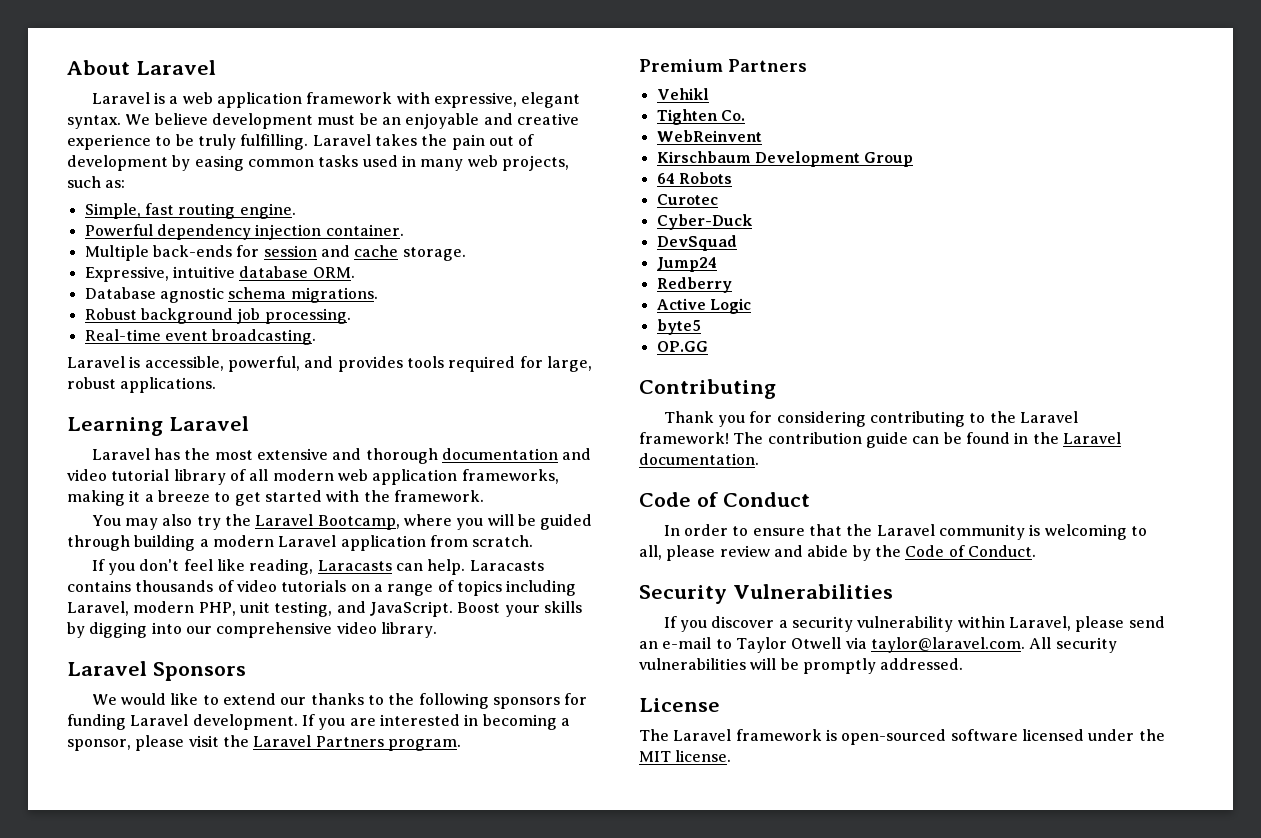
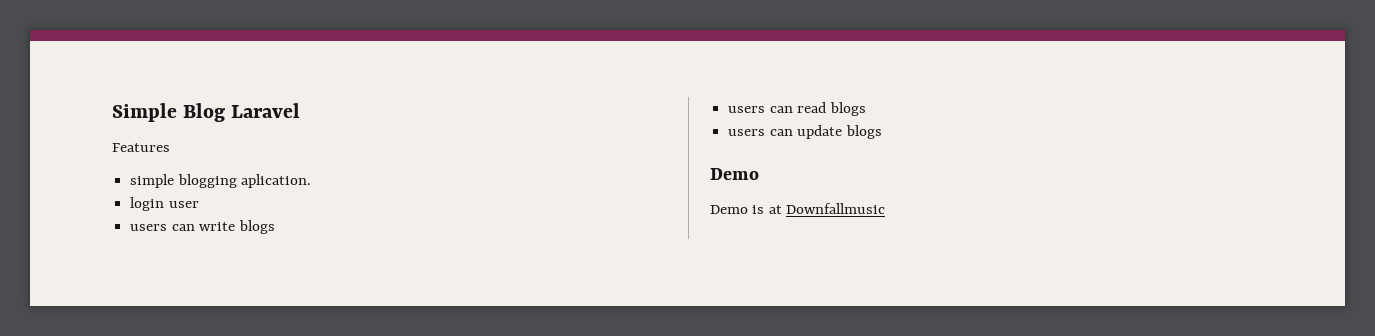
- About Laravel
- Laravel is a web application framework with expressive, elegant syntax. We believe development must be an enjoyable and creative experience to be truly fulfilling. Laravel takes the pain out of development by easing common tasks used in many web projects, such as:
- Simple, fast routing engine.
- Powerful dependency injection container.
- Multiple back-ends for session and cache storage.
- Expressive, intuitive database ORM.
- Database agnostic schema migrations.
- Robust background job processing.
- Real-time event broadcasting.
- Laravel is accessible, powerful, and provides tools required for large, robust applications.
- Learning Laravel
- Laravel has the most extensive and thorough documentation and video tutorial library of all modern web application frameworks, making it a breeze to get started with the framework.
- You may also try the Laravel Bootcamp, where you will be guided through building a modern Laravel application from scratch.
- If you don't feel like reading, Laracasts can help. Laracasts contains thousands of video tutorials on a range of topics including Laravel, modern PHP, unit testing, and JavaScript. Boost your skills by digging into our comprehensive video library.
- Laravel Sponsors
- We would like to extend our thanks to the following sponsors for funding Laravel development. If you are interested in becoming a sponsor, please visit the Laravel Partners program.
- Premium Partners
- Vehikl
- Tighten Co.
- WebReinvent
- Kirschbaum Development Group
- 64 Robots
- Curotec
- Cyber-Duck
- DevSquad
- Jump24
- Redberry
- Active Logic
- byte5
- OP.GG
- Contributing
- Thank you for considering contributing to the Laravel framework! The contribution guide can be found in the Laravel documentation.
- Code of Conduct
- In order to ensure that the Laravel community is welcoming to all, please review and abide by the Code of Conduct.
- Security Vulnerabilities
- If you discover a security vulnerability within Laravel, please send an e-mail to Taylor Otwell via taylor@laravel.com. All security vulnerabilities will be promptly addressed.
- License
- The Laravel framework is open-sourced software licensed under the MIT license.
+ Simple Blog Laravel
+ Features
+ simple blogging aplication.
+ login user
+ users can write blogs
+ users can read blogs
+ users can update blogs
+ Demo
+ Demo is at Downfallmusic

